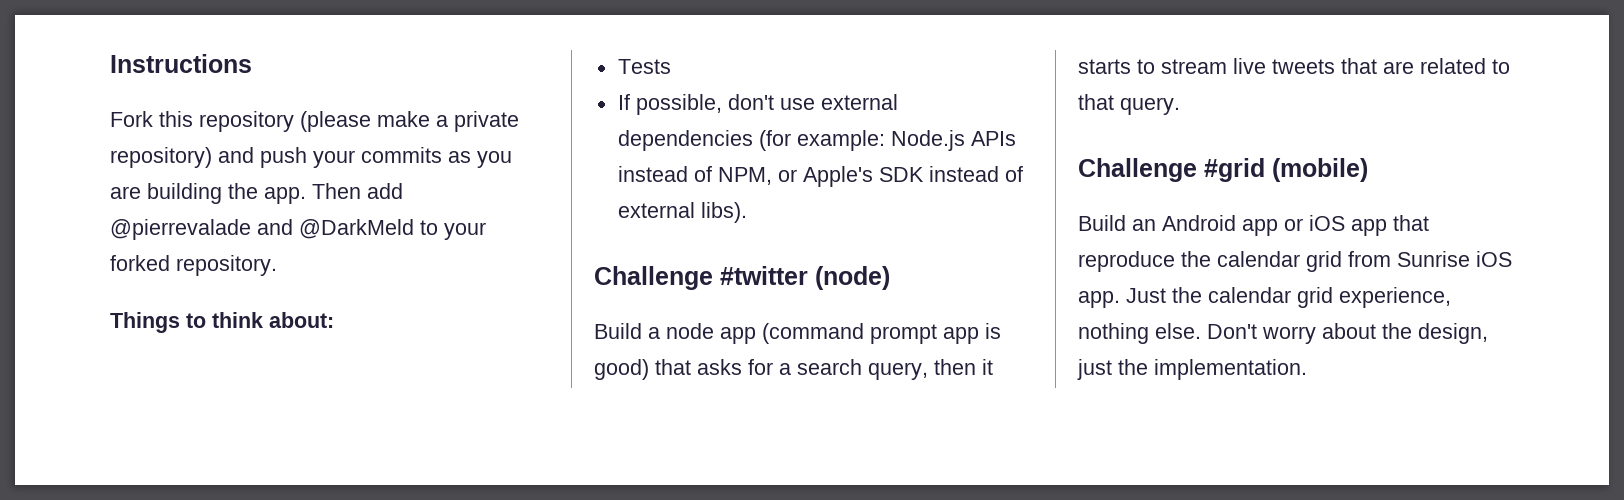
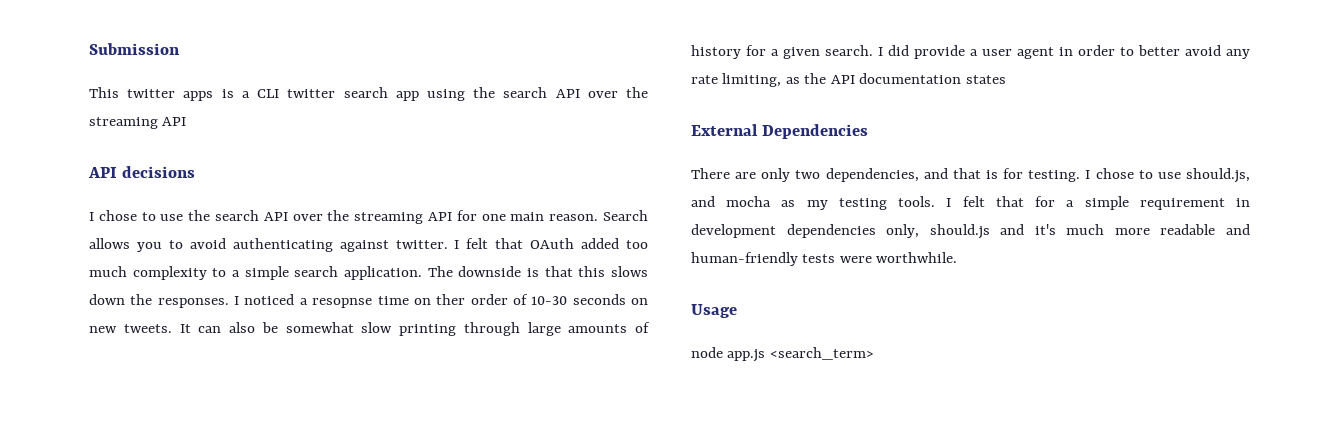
- Instructions
- Fork this repository (please make a private repository) and push your commits as you are building the app. Then add @pierrevalade and @DarkMeld to your forked repository.
- Things to think about:
- Tests
- If possible, don't use external dependencies (for example: Node.js APIs instead of NPM, or Apple's SDK instead of external libs).
- Challenge #twitter (node)
- Build a node app (command prompt app is good) that asks for a search query, then it starts to stream live tweets that are related to that query.
- Challenge #grid (mobile)
- Build an Android app or iOS app that reproduce the calendar grid from Sunrise iOS app. Just the calendar grid experience, nothing else. Don't worry about the design, just the implementation.
+ Submission
+ This twitter apps is a CLI twitter search app using the search API over the streaming API
+ API decisions
+ I chose to use the search API over the streaming API for one main reason. Search allows you to avoid authenticating against twitter. I felt that OAuth added too much complexity to a simple search application. The downside is that this slows down the responses. I noticed a resopnse time on ther order of 10-30 seconds on new tweets. It can also be somewhat slow printing through large amounts of history for a given search. I did provide a user agent in order to better avoid any rate limiting, as the API documentation states
+ External Dependencies
+ There are only two dependencies, and that is for testing. I chose to use should.js, and mocha as my testing tools. I felt that for a simple requirement in development dependencies only, should.js and it's much more readable and human-friendly tests were worthwhile.
+ Usage
+ node app.js <search_term>

